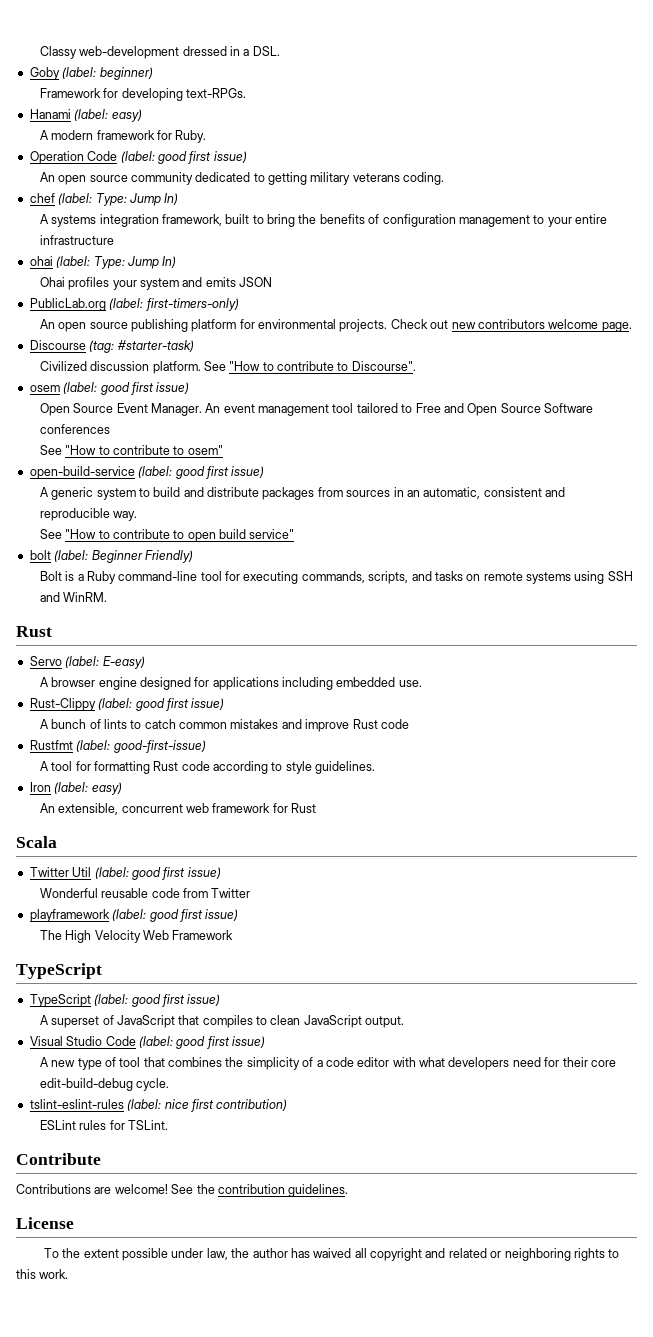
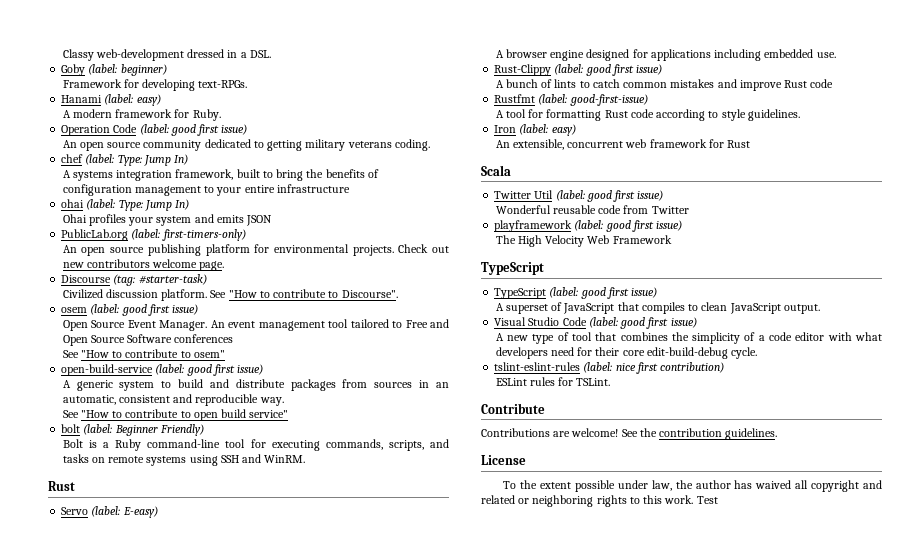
+ Test

